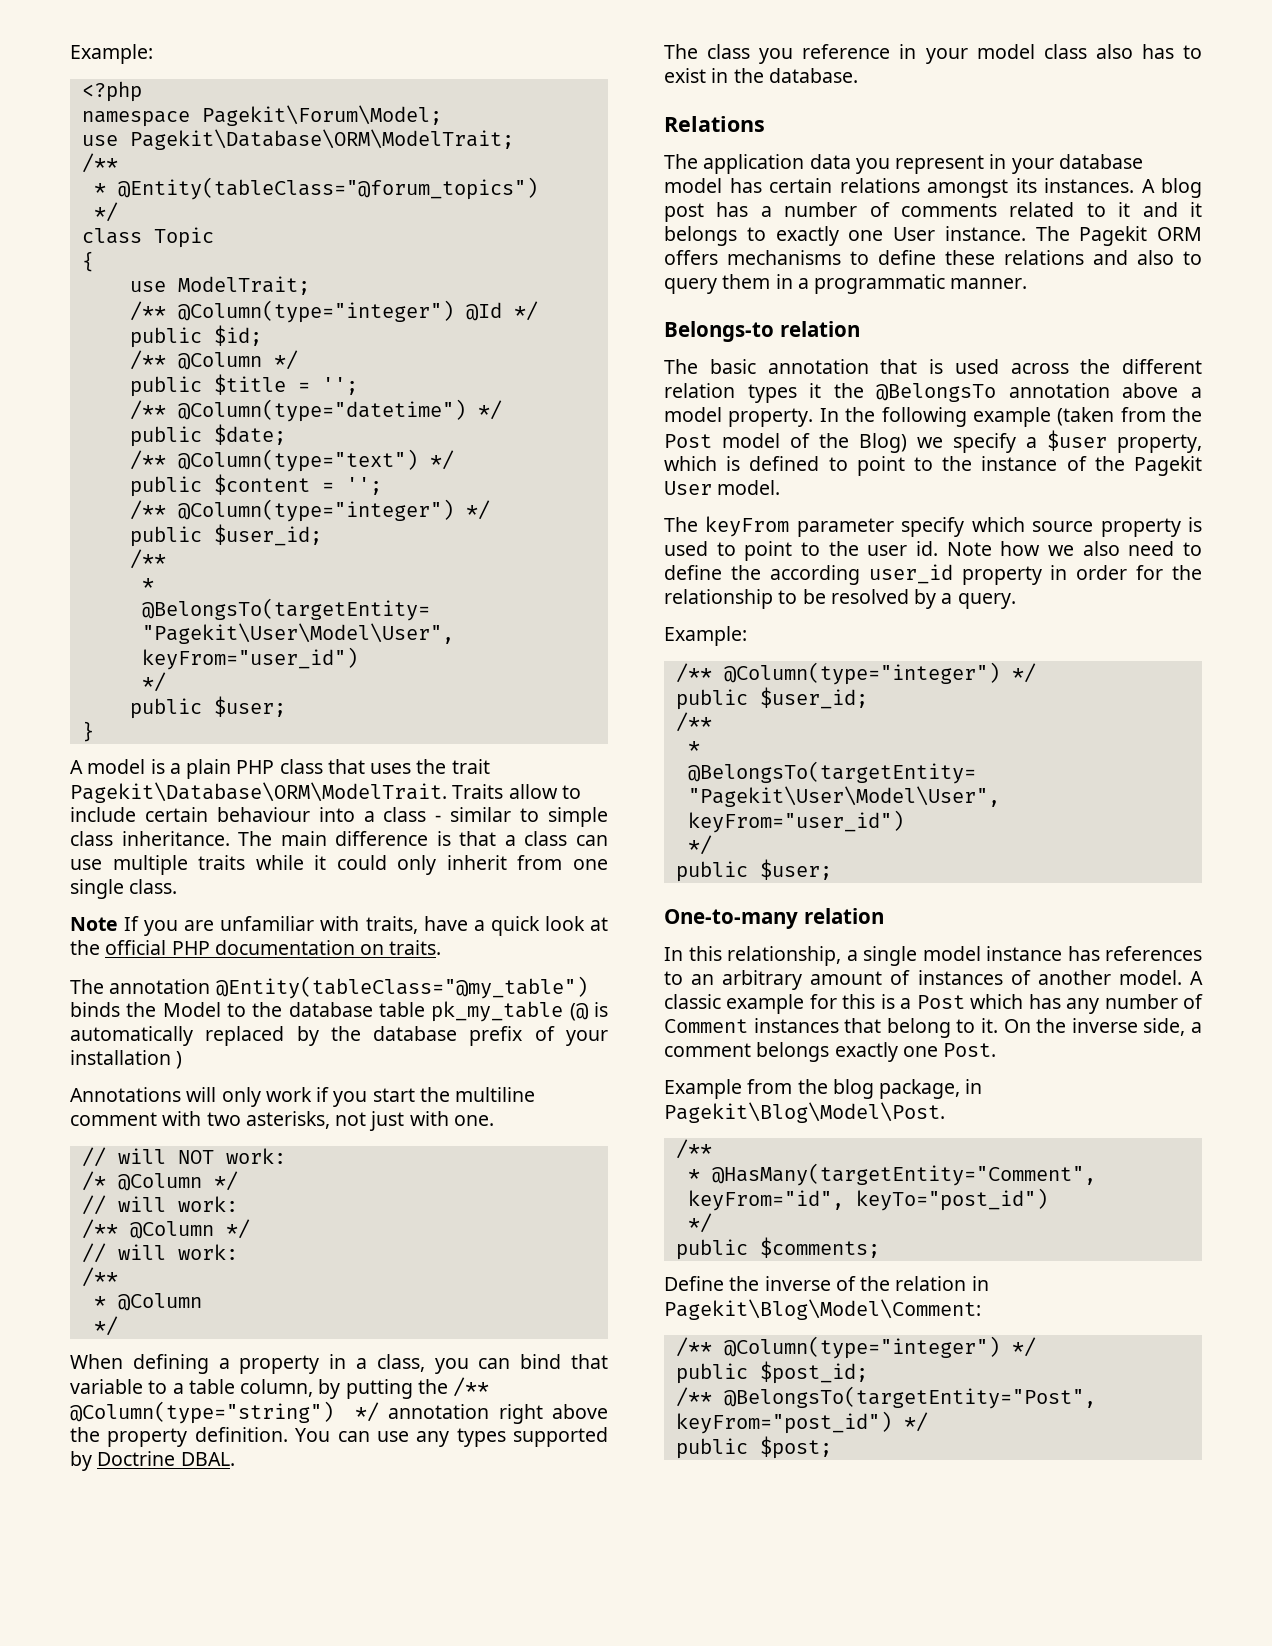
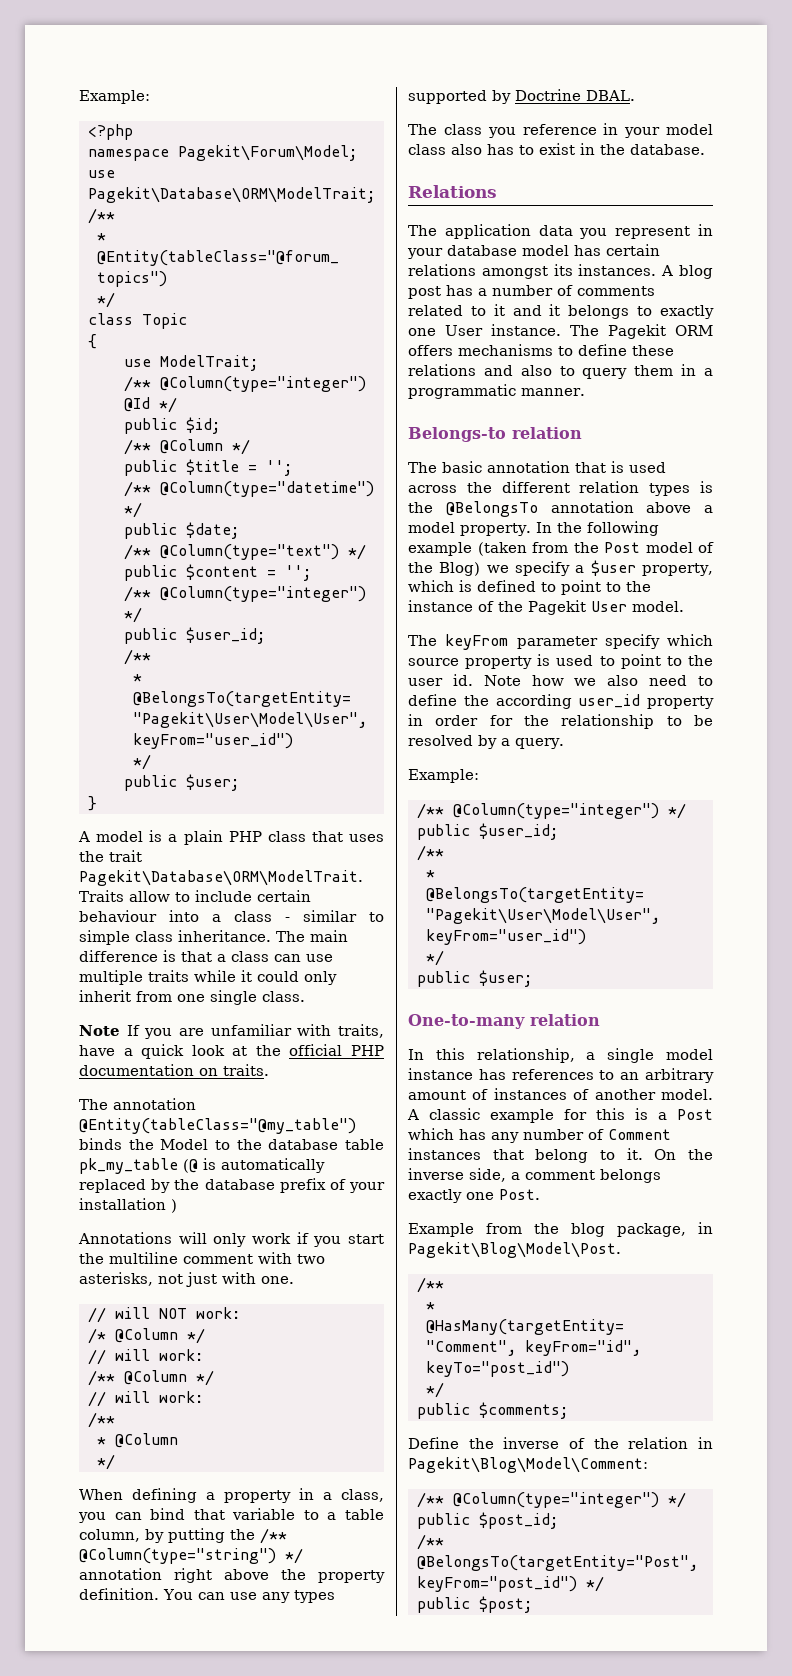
- The basic annotation that is used across the different relation types it the @BelongsTo annotation above a model property.
+ The basic annotation that is used across the different relation types is the @BelongsTo annotation above a model property.

